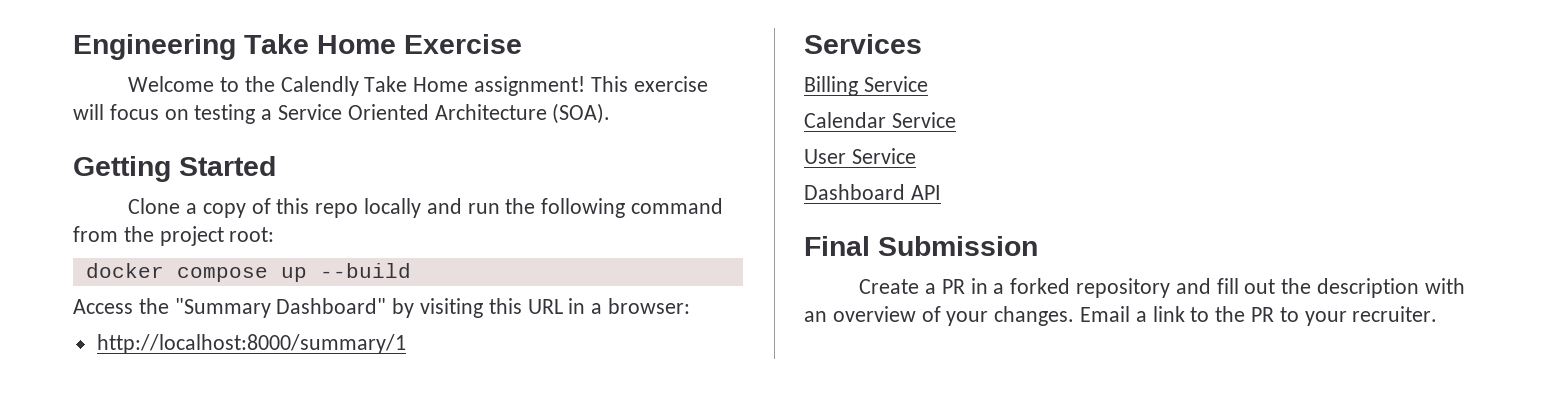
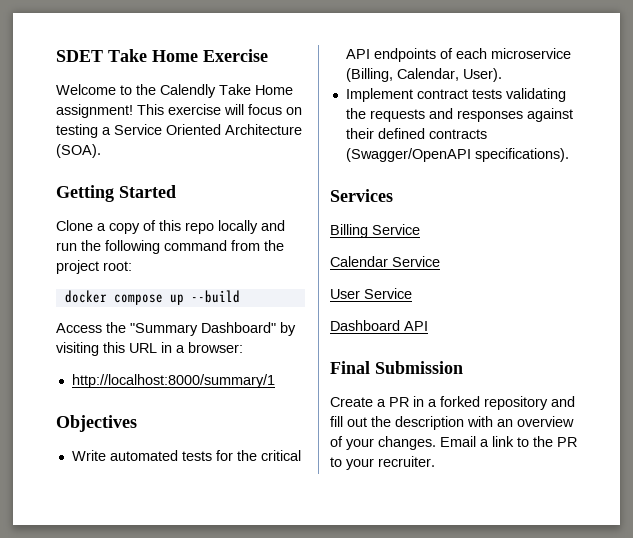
- Engineering Take Home Exercise
+ SDET Take Home Exercise
+ Objectives
+ Write automated tests for the critical API endpoints of each microservice (Billing, Calendar, User).
+ Implement contract tests validating the requests and responses against their defined contracts (Swagger/OpenAPI specifications).

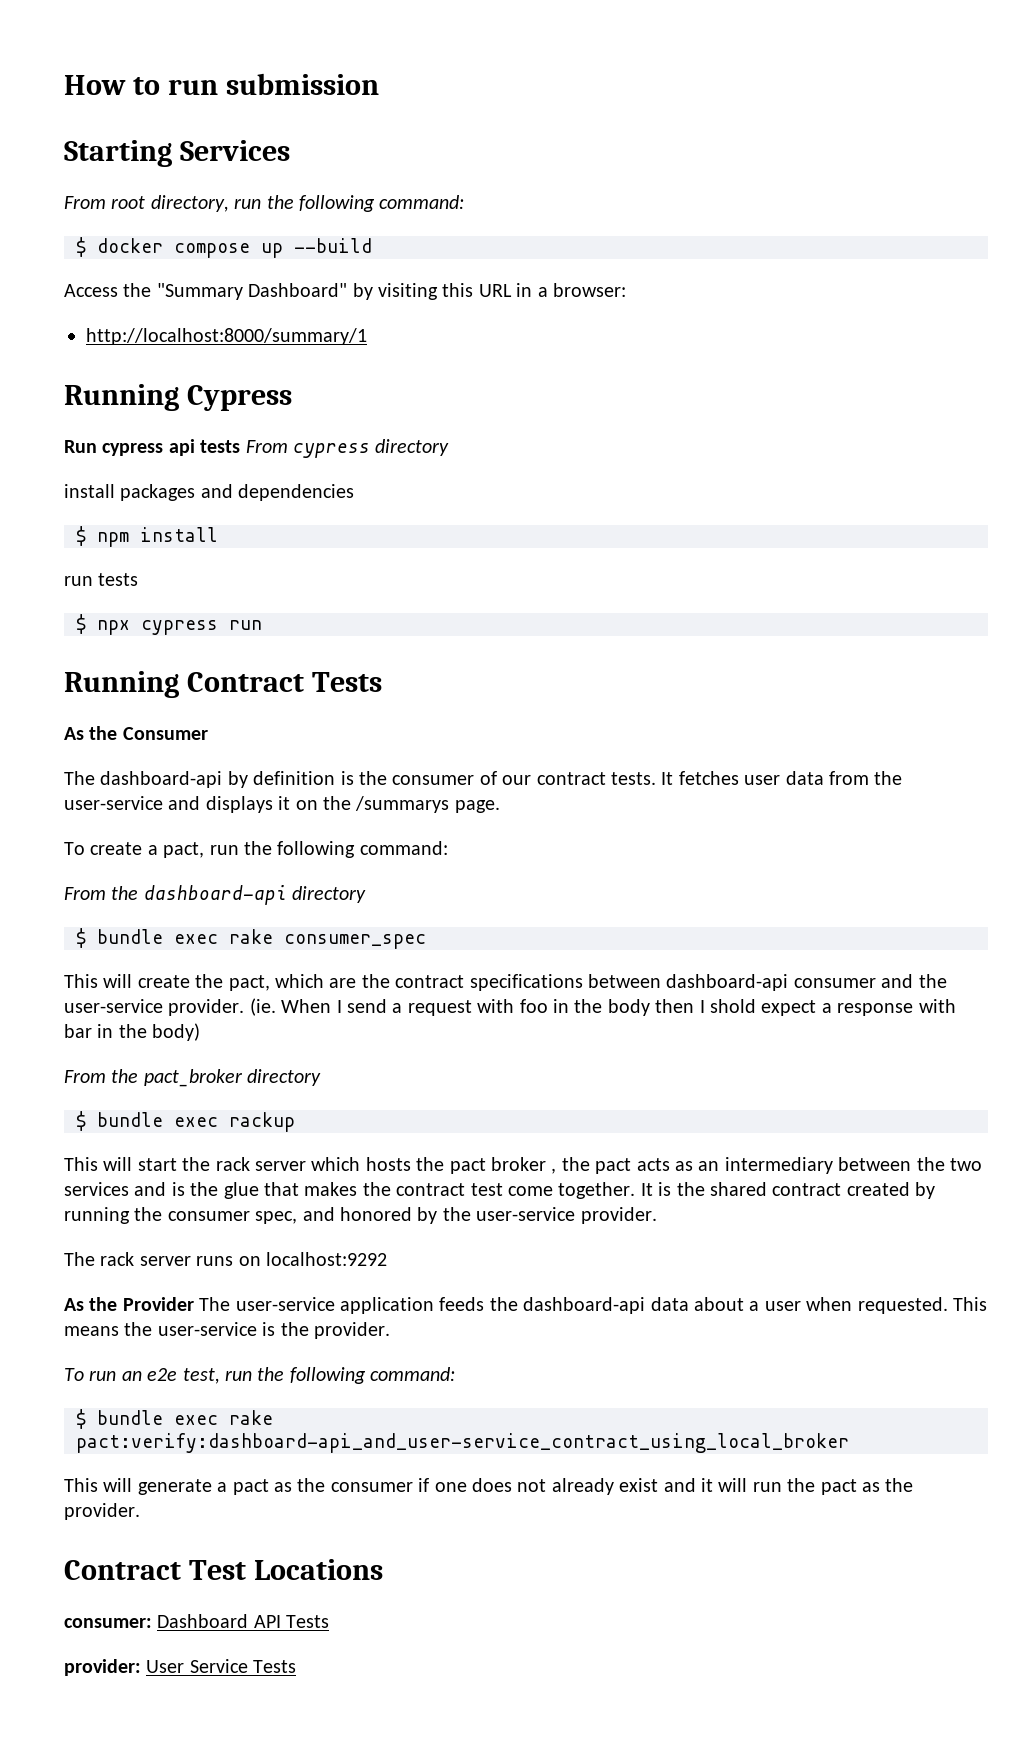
- SDET Take Home Exercise
- Welcome to the Calendly Take Home assignment! This exercise will focus on testing a Service Oriented Architecture (SOA).
- Getting Started
- Clone a copy of this repo locally and run the following command from the project root:
- docker compose up --build
+ How to run submission
+ Starting Services
+ From root directory, run the following command:
+ $ docker compose up --build
- Objectives
- Write automated tests for the critical API endpoints of each microservice (Billing, Calendar, User).
- Implement contract tests validating the requests and responses against their defined contracts (Swagger/OpenAPI specifications).
- Services
- Billing Service
- Calendar Service
- User Service
- Dashboard API
- Final Submission
- Create a PR in a forked repository and fill out the description with an overview of your changes. Email a link to the PR to your recruiter.
+ Running Cypress
+ Run cypress api tests From cypress directory
+ install packages and dependencies
+ $ npm install
+ run tests
+ $ npx cypress run
+ Running Contract Tests
+ As the Consumer
+ The dashboard-api by definition is the consumer of our contract tests. It fetches user data from the user-service and displays it on the /summarys page.
+ To create a pact, run the following command:
+ From the dashboard-api directory
+ $ bundle exec rake consumer_spec
+ This will create the pact, which are the contract specifications between dashboard-api consumer and the user-service provider. (ie. When I send a request with foo in the body then I shold expect a response with bar in the body)
+ From the pact_broker directory
+ $ bundle exec rackup
+ This will start the rack server which hosts the pact broker , the pact acts as an intermediary between the two services and is the glue that makes the contract test come together. It is the shared contract created by running the consumer spec, and honored by the user-service provider.
+ The rack server runs on localhost:9292
+ As the Provider The user-service application feeds the dashboard-api data about a user when requested. This means the user-service is the provider.
+ To run an e2e test, run the following command:
+ $ bundle exec rake pact:verify:dashboard-api_and_user-service_contract_using_local_broker
+ This will generate a pact as the consumer if one does not already exist and it will run the pact as the provider.
+ Contract Test Locations
+ consumer: Dashboard API Tests
+ provider: User Service Tests

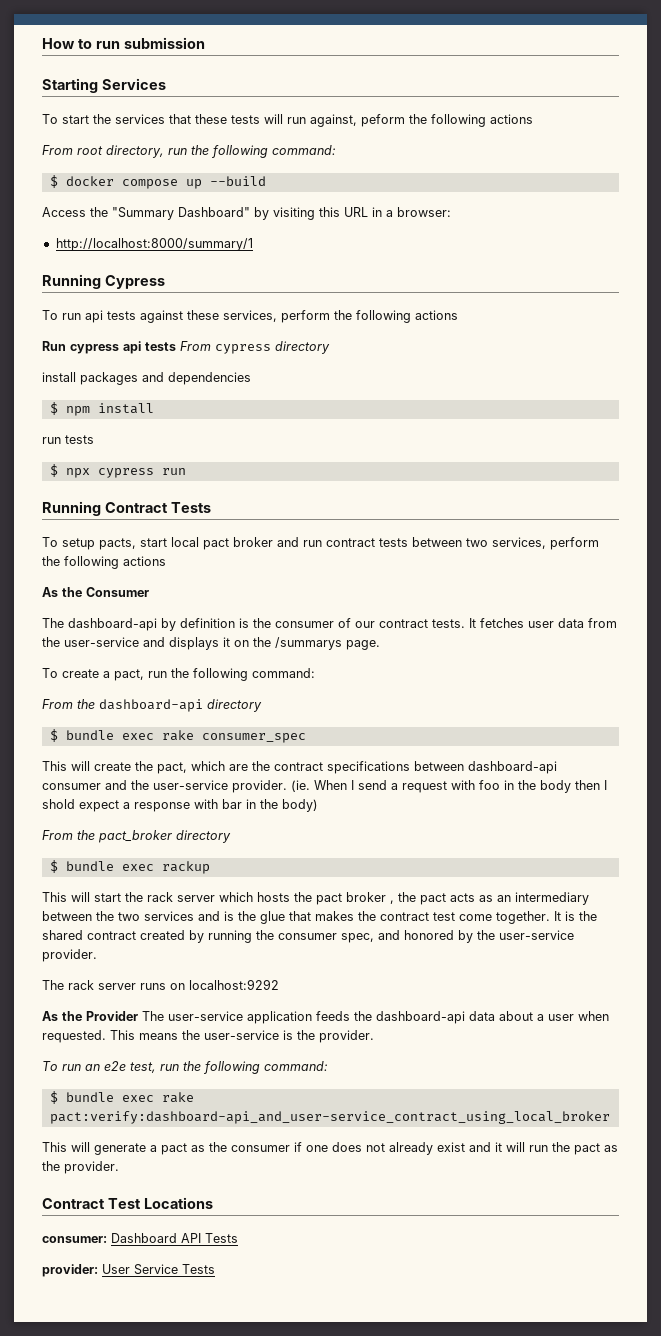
+ To start the services that these tests will run against, peform the following actions
+ To run api tests against these services, perform the following actions
+ To setup pacts, start local pact broker and run contract tests between two services, perform the following actions

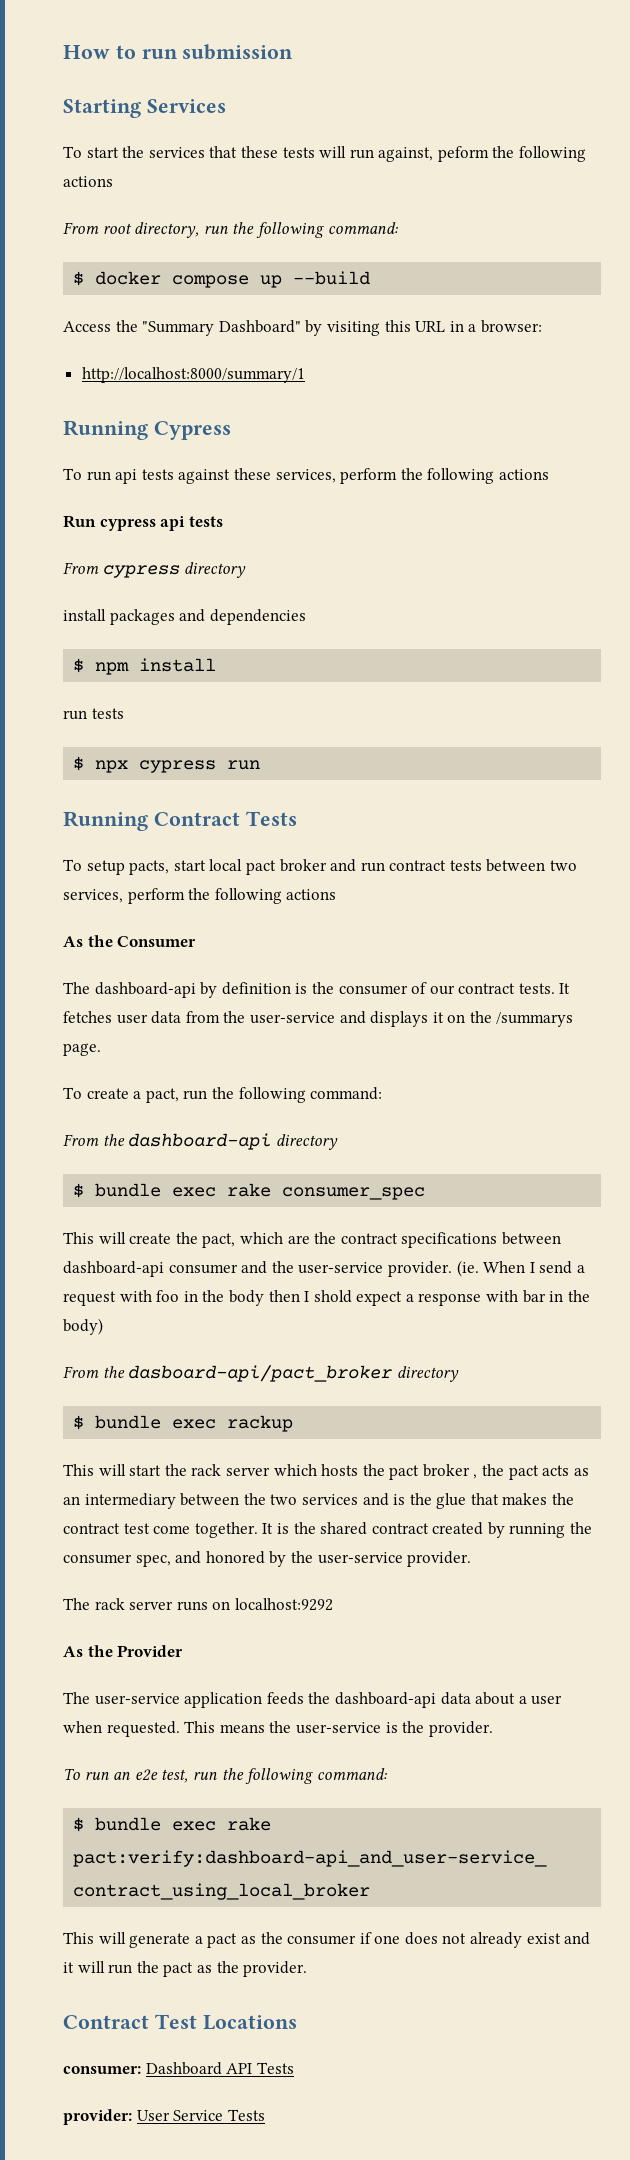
- Run cypress api tests From cypress directory
+ Run cypress api tests
+ From cypress directory
- From the pact_broker directory
+ From the dasboard-api/pact_broker directory
- As the Provider The user-service application feeds the dashboard-api data about a user when requested.
+ As the Provider
+ The user-service application feeds the dashboard-api data about a user when requested.

